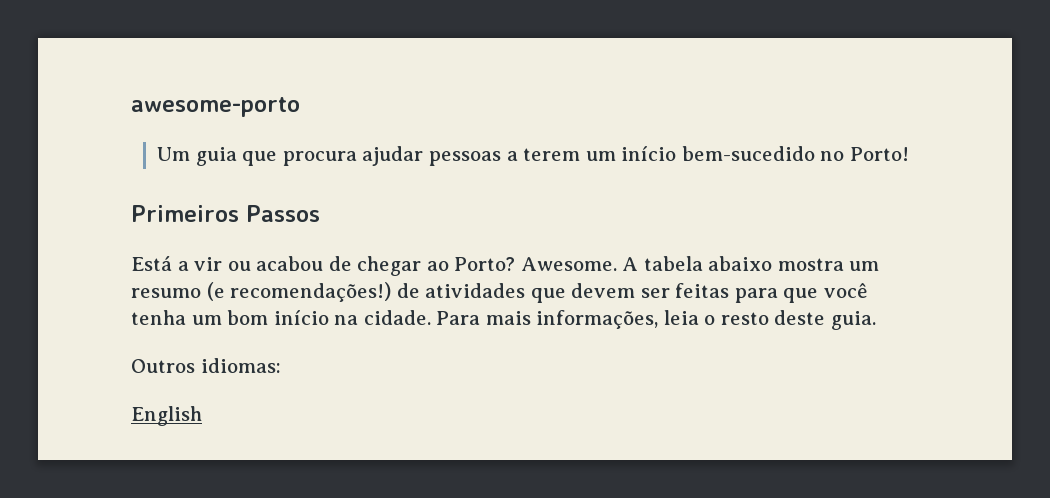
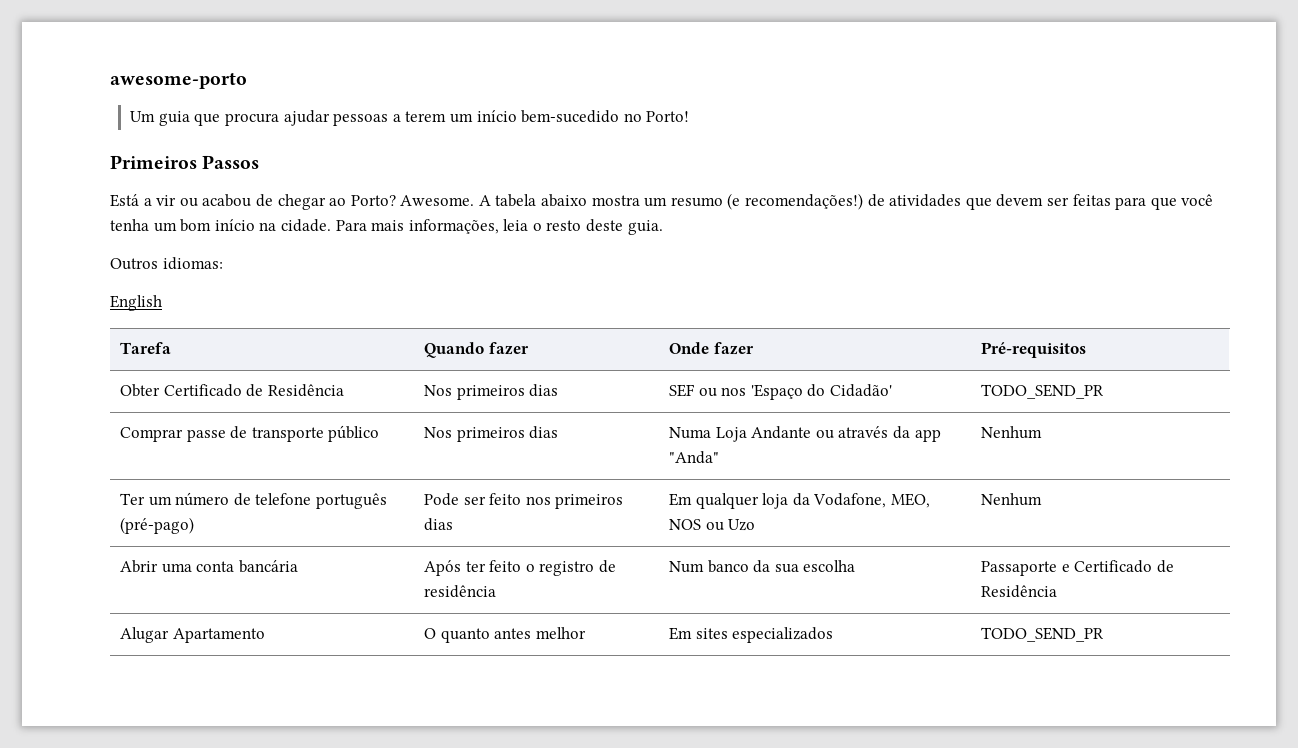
+ Tarefa | Quando fazer | Onde fazer | Pré-requisitos
+ Obter Certificado de Residência | Nos primeiros dias | SEF ou nos 'Espaço do Cidadão' | TODO_SEND_PR
+ Comprar passe de transporte público | Nos primeiros dias | Numa Loja Andante ou através da app "Anda" | Nenhum
+ Ter um número de telefone português (pré-pago) | Pode ser feito nos primeiros dias | Em qualquer loja da Vodafone, MEO, NOS ou Uzo | Nenhum
+ Abrir uma conta bancária | Após ter feito o registro de residência | Num banco da sua escolha | Passaporte e Certificado de Residência
+ Alugar Apartamento | O quanto antes melhor | Em sites especializados | TODO_SEND_PR

